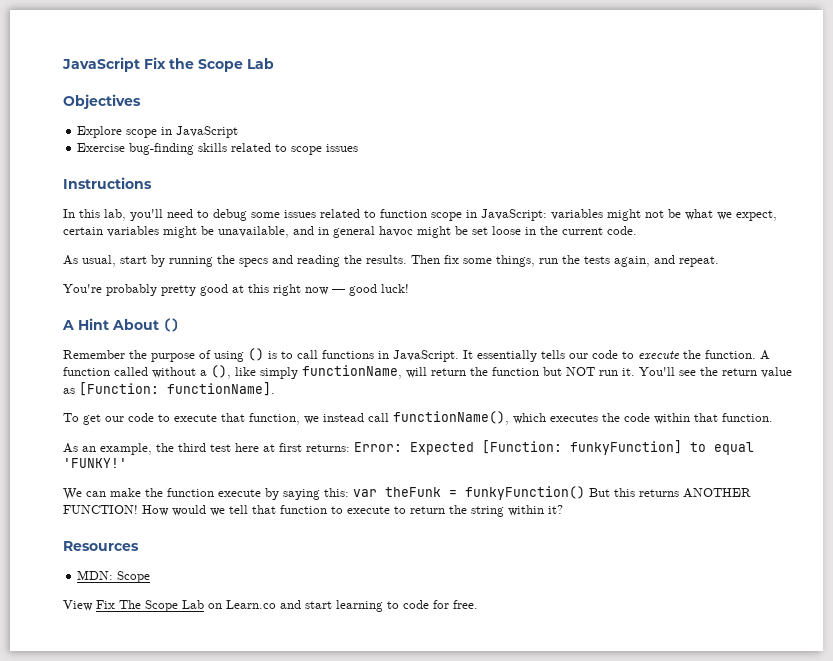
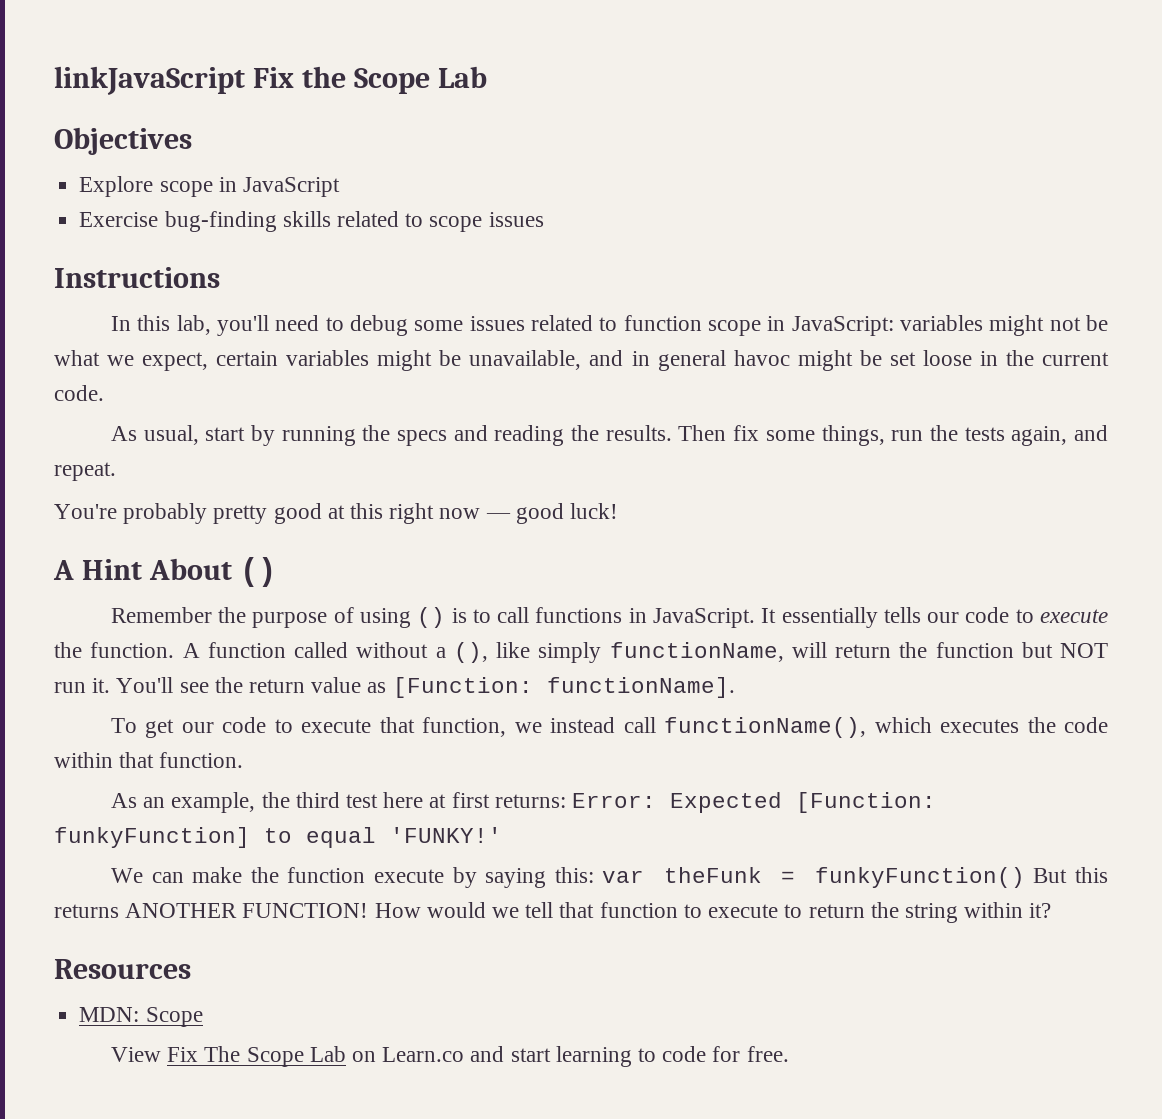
- JavaScript Fix the Scope Lab
+ linkJavaScript Fix the Scope Lab

